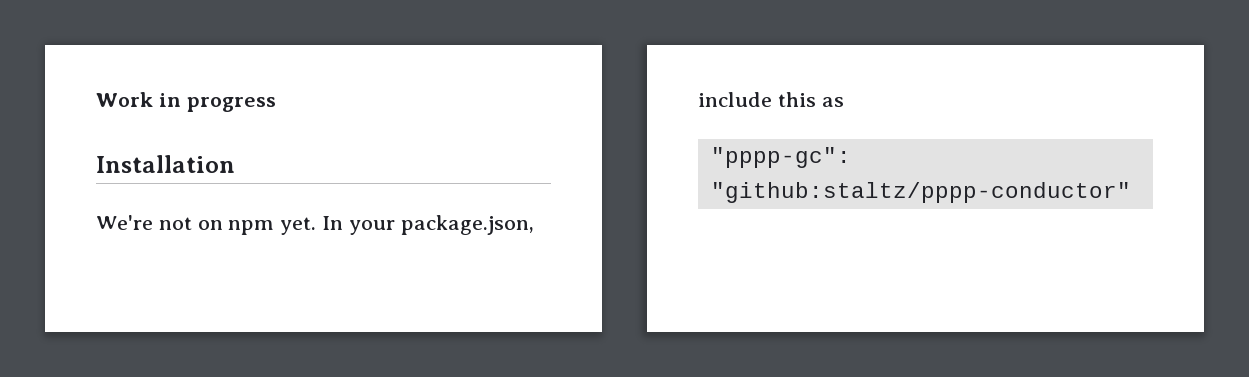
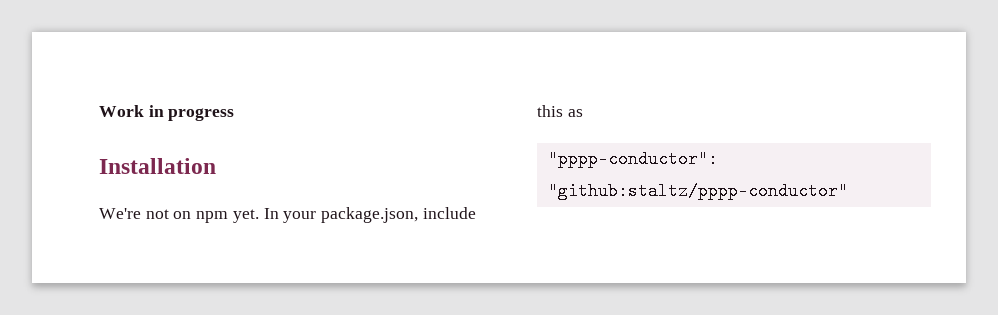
- "pppp-gc": "github:staltz/pppp-conductor"
+ "pppp-conductor": "github:staltz/pppp-conductor"

